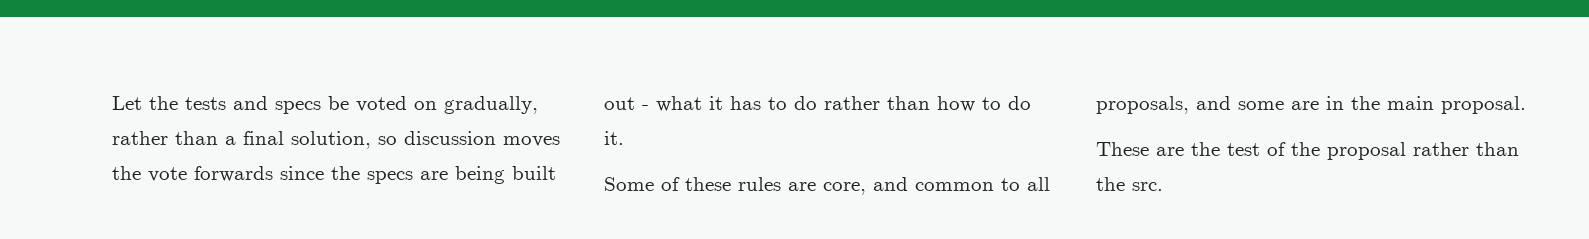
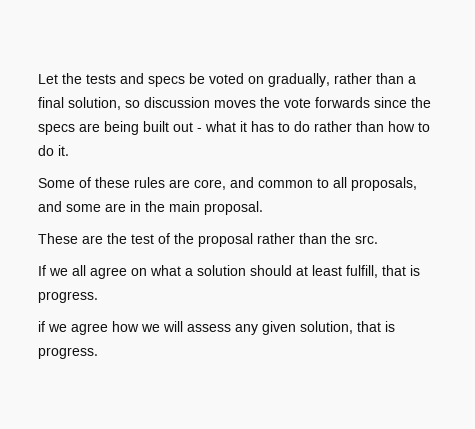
+ If we all agree on what a solution should at least fulfill, that is progress.
+ if we agree how we will assess any given solution, that is progress.

